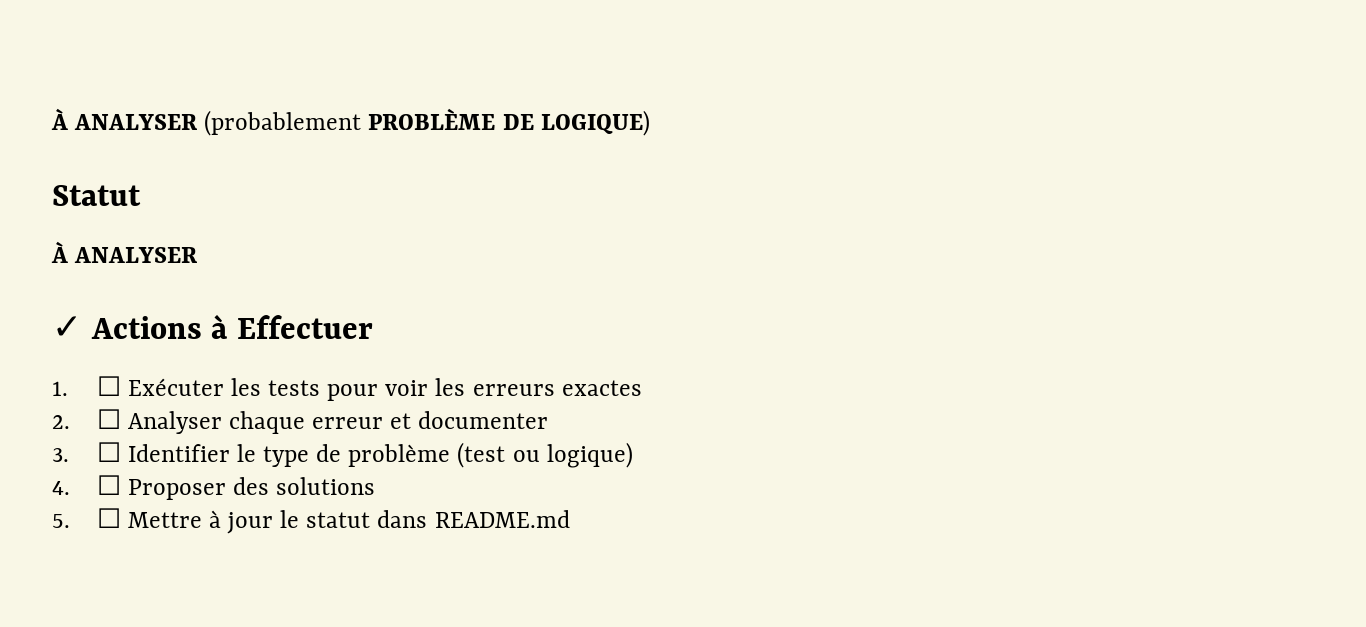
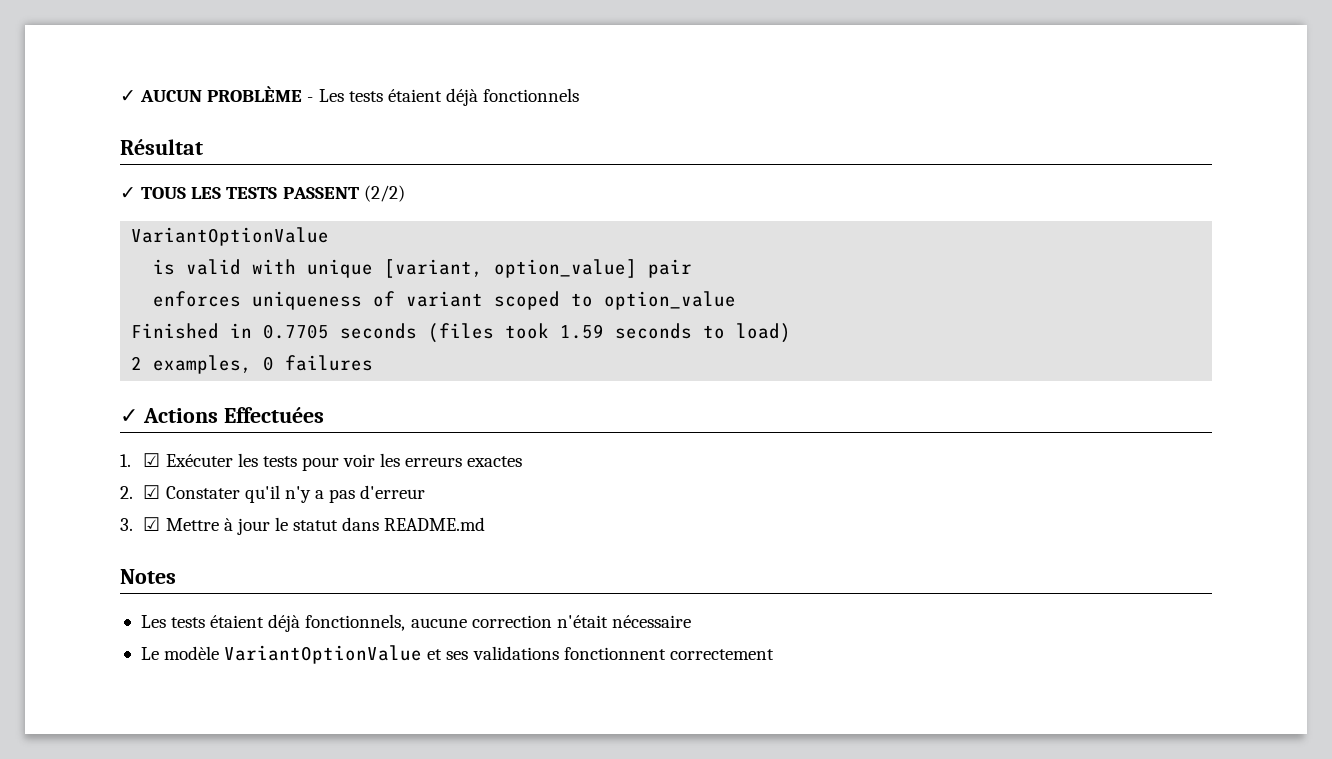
- À ANALYSER (probablement PROBLÈME DE LOGIQUE)
- Statut
- À ANALYSER
+ ✓ AUCUN PROBLÈME - Les tests étaient déjà fonctionnels
+ Résultat
+ ✓ TOUS LES TESTS PASSENT (2/2)
+ VariantOptionValue
+ is valid with unique [variant, option_value] pair
+ enforces uniqueness of variant scoped to option_value
+ Finished in 0.7705 seconds (files took 1.59 seconds to load)
+ 2 examples, 0 failures
- ✓ Actions à Effectuer
+ ✓ Actions Effectuées
- 1. ☐ Exécuter les tests pour voir les erreurs exactes
+ 1. ☑ Exécuter les tests pour voir les erreurs exactes
- 2. ☐ Analyser chaque erreur et documenter
- 3. ☐ Identifier le type de problème (test ou logique)
- 4. ☐ Proposer des solutions
- 5. ☐ Mettre à jour le statut dans README.md
+ 2. ☑ Constater qu'il n'y a pas d'erreur
+ 3. ☑ Mettre à jour le statut dans README.md
+ Notes
+ Les tests étaient déjà fonctionnels, aucune correction n'était nécessaire
+ Le modèle VariantOptionValue et ses validations fonctionnent correctement

